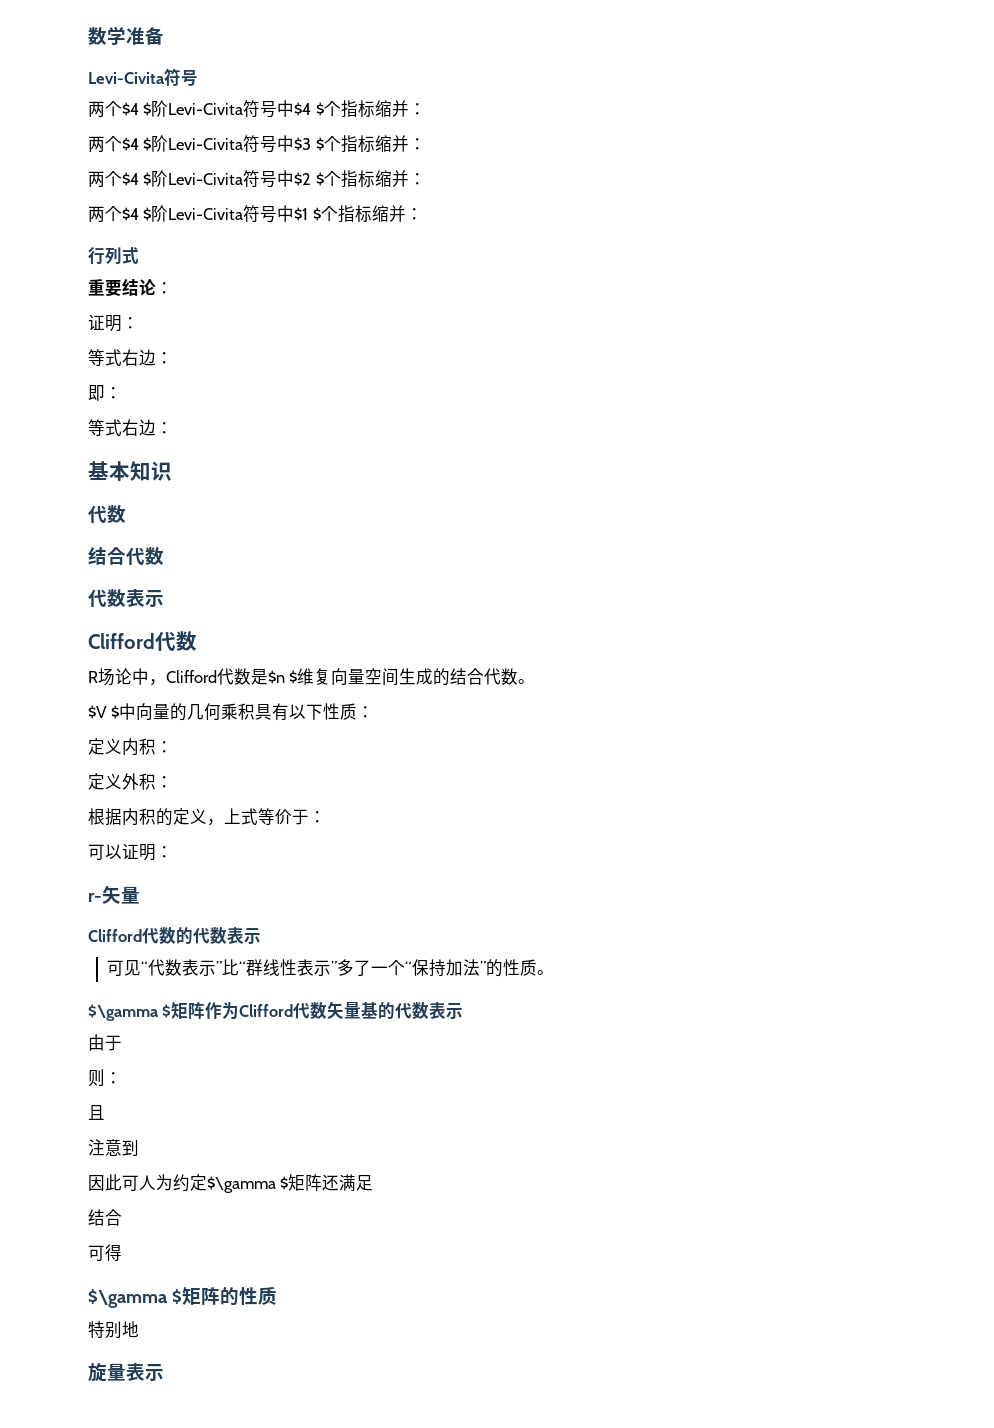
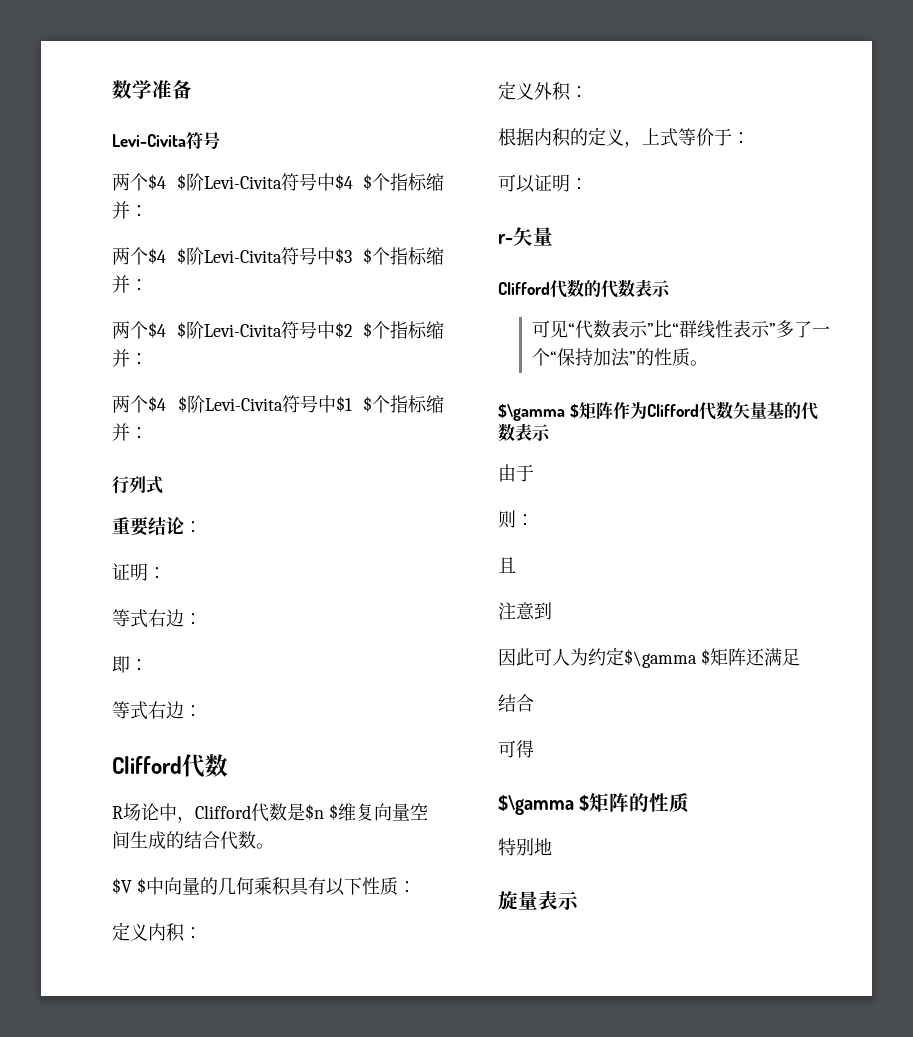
- 基本知识
- 代数
- 结合代数
- 代数表示

